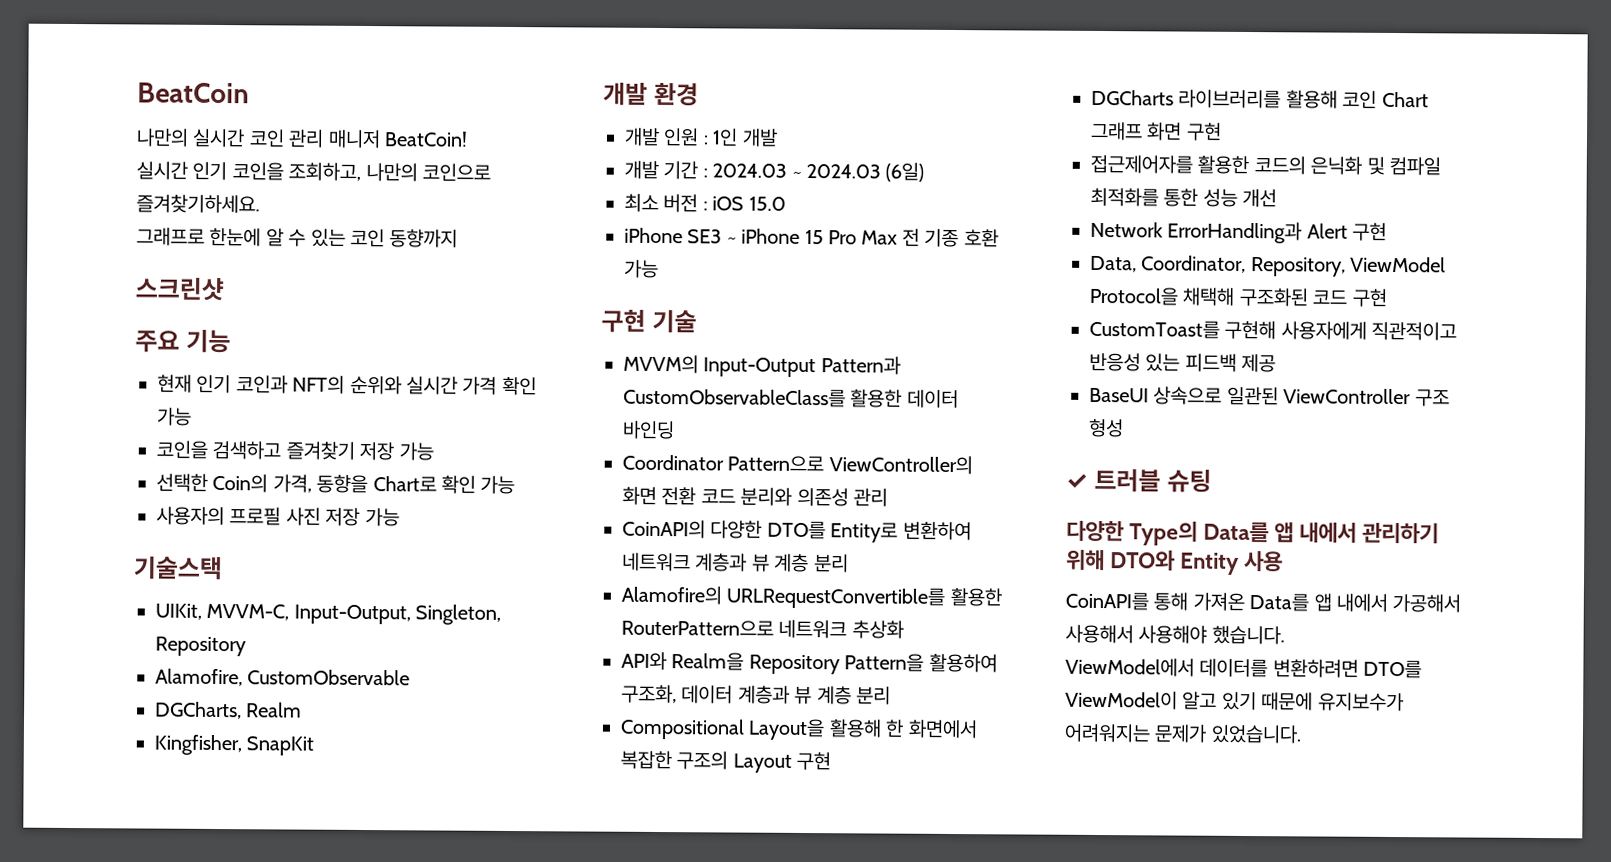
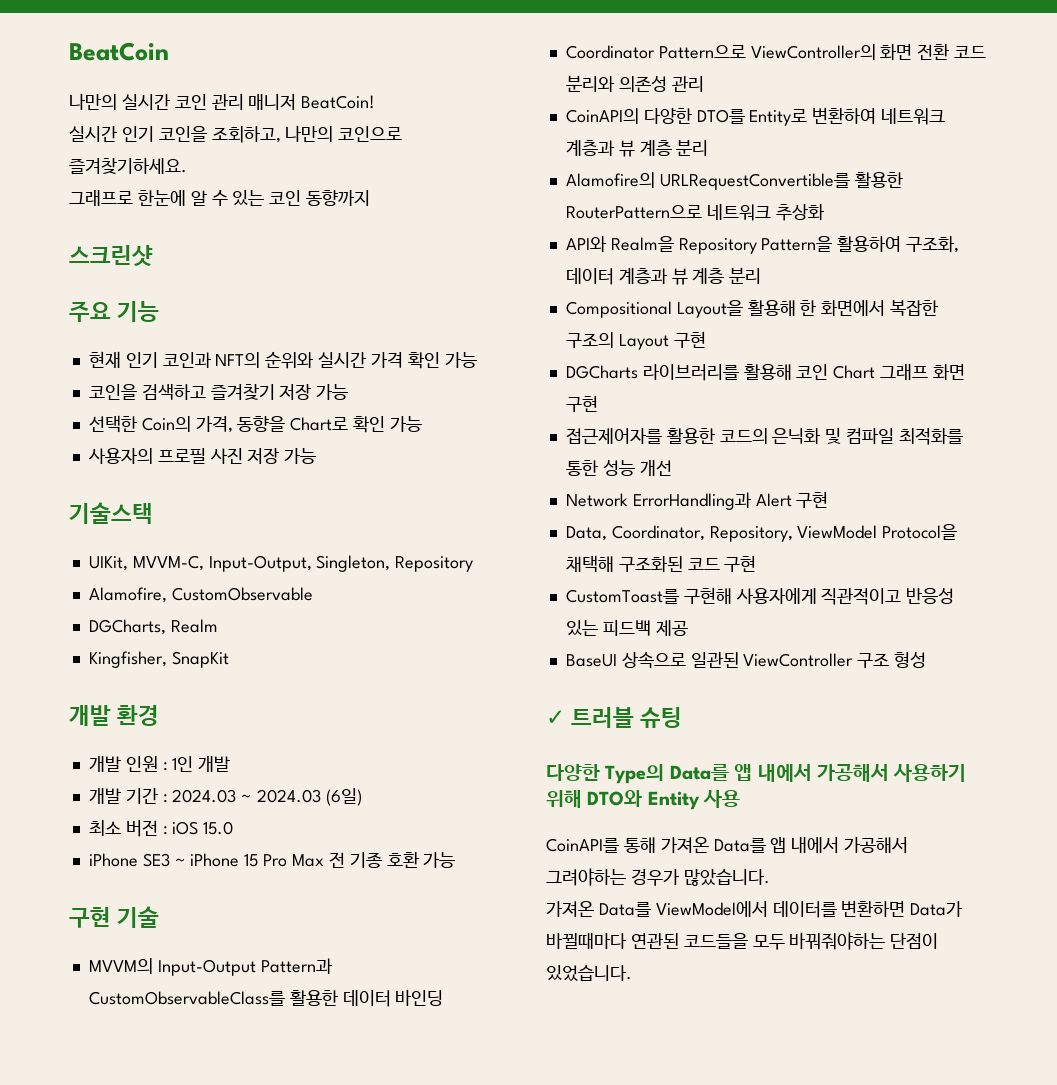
- 다양한 Type의 Data를 앱 내에서 관리하기 위해 DTO와 Entity 사용
+ 다양한 Type의 Data를 앱 내에서 가공해서 사용하기 위해 DTO와 Entity 사용
- CoinAPI를 통해 가져온 Data를 앱 내에서 가공해서 사용해서 사용해야 했습니다.
- ViewModel에서 데이터를 변환하려면 DTO를 ViewModel이 알고 있기 때문에 유지보수가 어려워지는 문제가 있었습니다.
+ CoinAPI를 통해 가져온 Data를 앱 내에서 가공해서 그려야하는 경우가 많았습니다.
+ 가져온 Data를 ViewModel에서 데이터를 변환하면 Data가 바뀔때마다 연관된 코드들을 모두 바꿔줘야하는 단점이 있었습니다.

